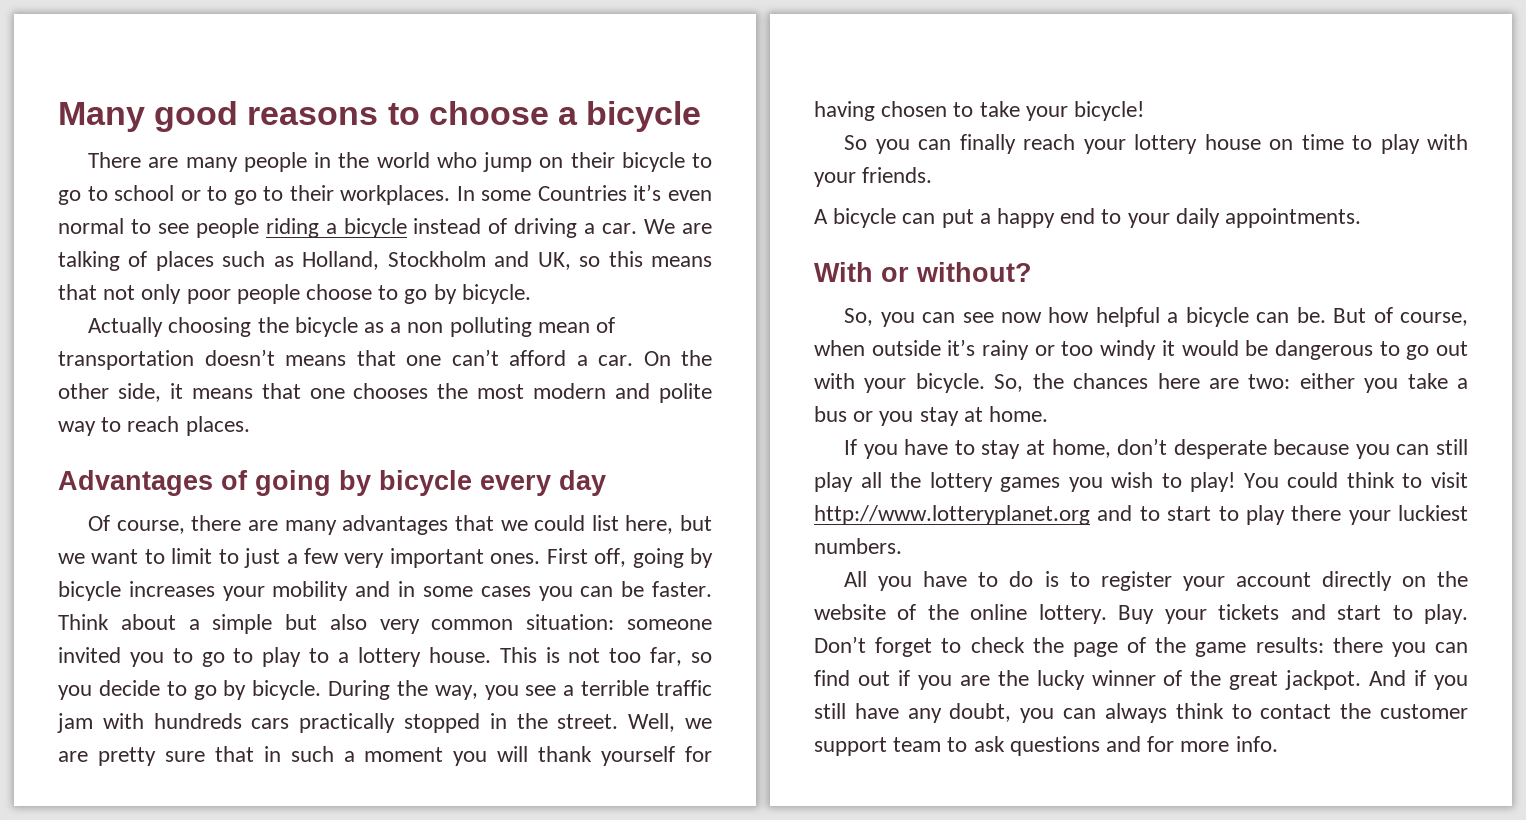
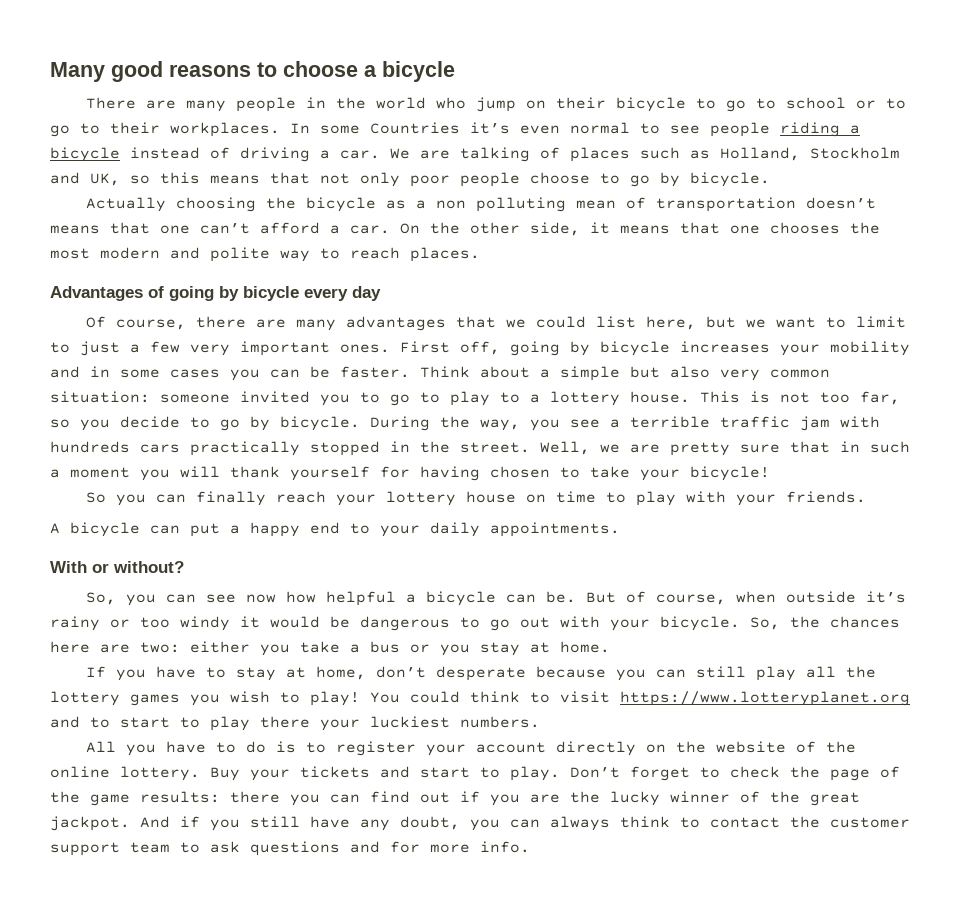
- You could think to visit http://www.lotteryplanet.org and to start to play there your luckiest numbers.
+ You could think to visit https://www.lotteryplanet.org and to start to play there your luckiest numbers.

